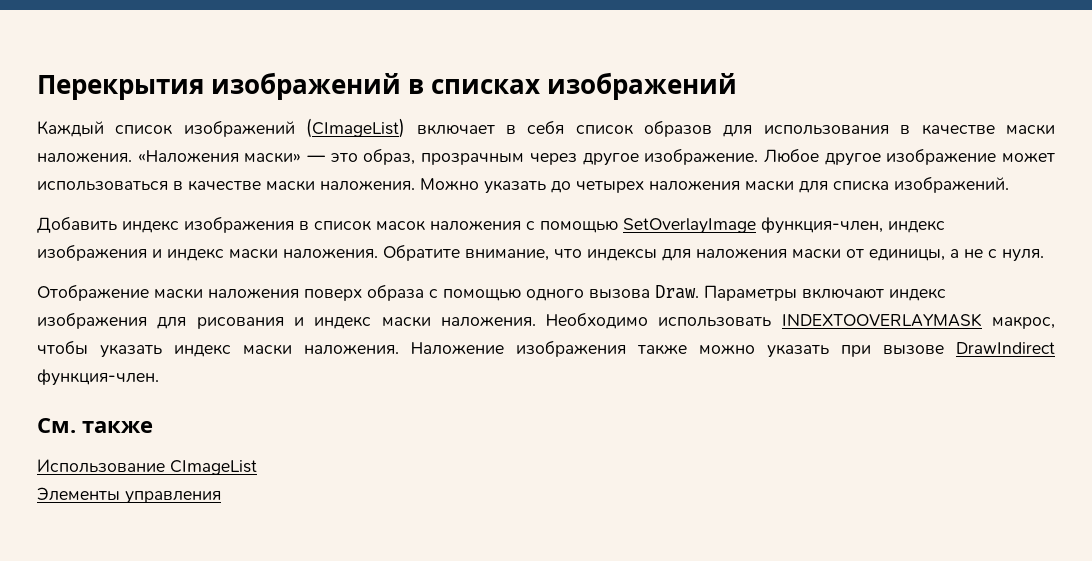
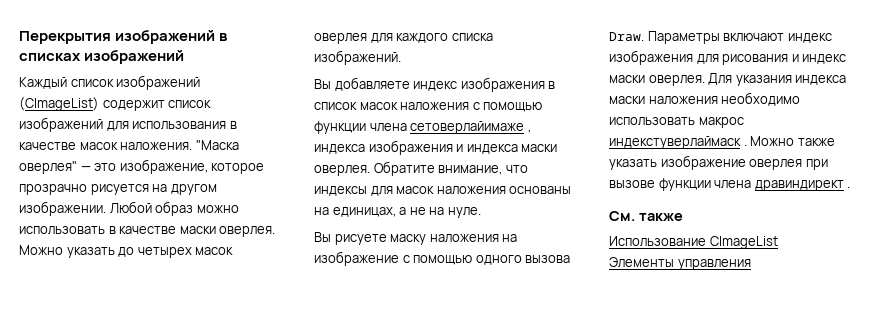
- Каждый список изображений (CImageList) включает в себя список образов для использования в качестве маски наложения. «Наложения маски» — это образ, прозрачным через другое изображение. Любое другое изображение может использоваться в качестве маски наложения.
+ Каждый список изображений (CImageList) содержит список изображений для использования в качестве масок наложения. "Маска оверлея" — это изображение, которое прозрачно рисуется на другом изображении. Любой образ можно использовать в качестве маски оверлея.
- Можно указать до четырех наложения маски для списка изображений.
+ Можно указать до четырех масок оверлея для каждого списка изображений.
- Добавить индекс изображения в список масок наложения с помощью SetOverlayImage функция-член, индекс изображения и индекс маски наложения.
+ Вы добавляете индекс изображения в список масок наложения с помощью функции члена сетоверлайимаже , индекса изображения и индекса маски оверлея.
- Обратите внимание, что индексы для наложения маски от единицы, а не с нуля.
- Отображение маски наложения поверх образа с помощью одного вызова Draw.
+ Обратите внимание, что индексы для масок наложения основаны на единицах, а не на нуле.
+ Вы рисуете маску наложения на изображение с помощью одного вызова Draw.
- Параметры включают индекс изображения для рисования и индекс маски наложения. Необходимо использовать INDEXTOOVERLAYMASK макрос, чтобы указать индекс маски наложения. Наложение изображения также можно указать при вызове DrawIndirect функция-член.
+ Параметры включают индекс изображения для рисования и индекс маски оверлея. Для указания индекса маски наложения необходимо использовать макрос индекстуверлаймаск . Можно также указать изображение оверлея при вызове функции члена дравиндирект .

